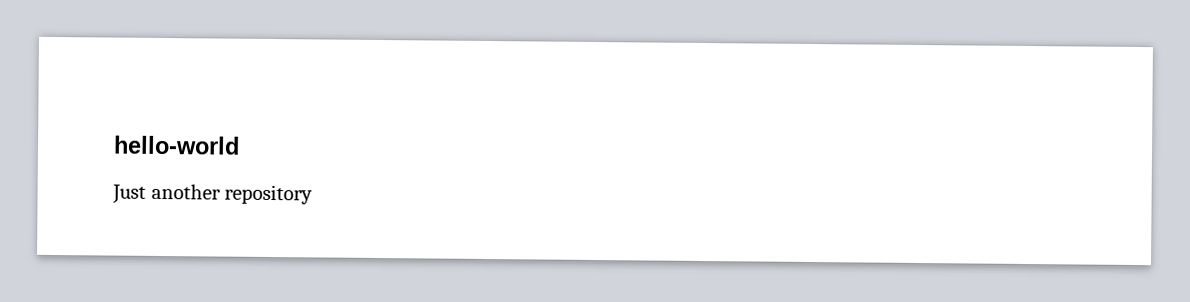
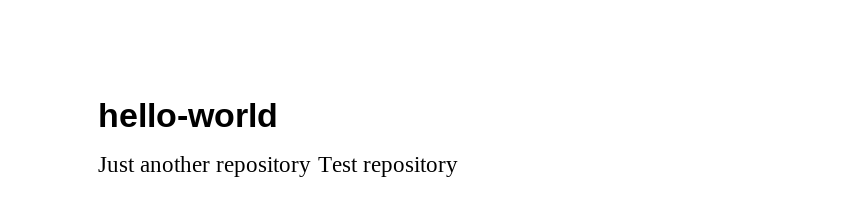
- Just another repository
+ Just another repository Test repository

